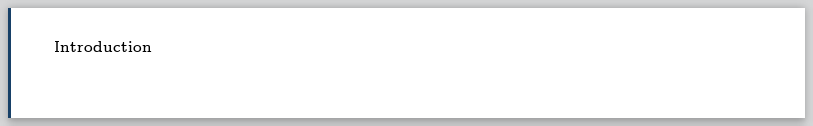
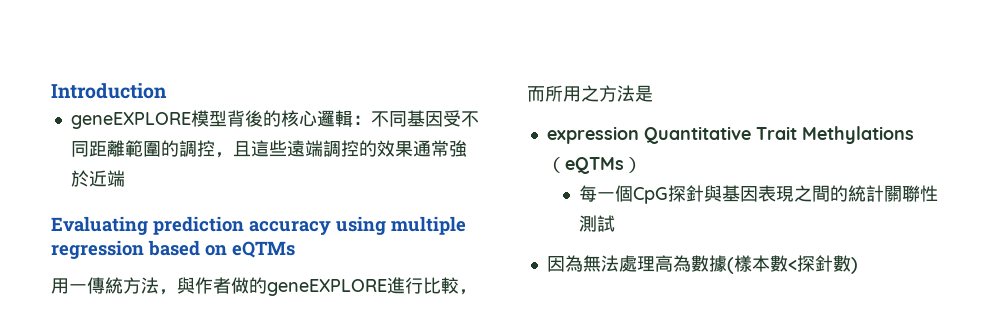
+ geneEXPLORE模型背後的核心邏輯：不同基因受不同距離範圍的調控，且這些遠端調控的效果通常強於近端
+ Evaluating prediction accuracy using multiple regression based on eQTMs
+ 用一傳統方法，與作者做的geneEXPLORE進行比較，而所用之方法是
+ expression Quantitative Trait Methylations（eQTMs）
+ 每一個CpG探針與基因表現之間的統計關聯性測試
+ 因為無法處理高為數據(樣本數<探針數)

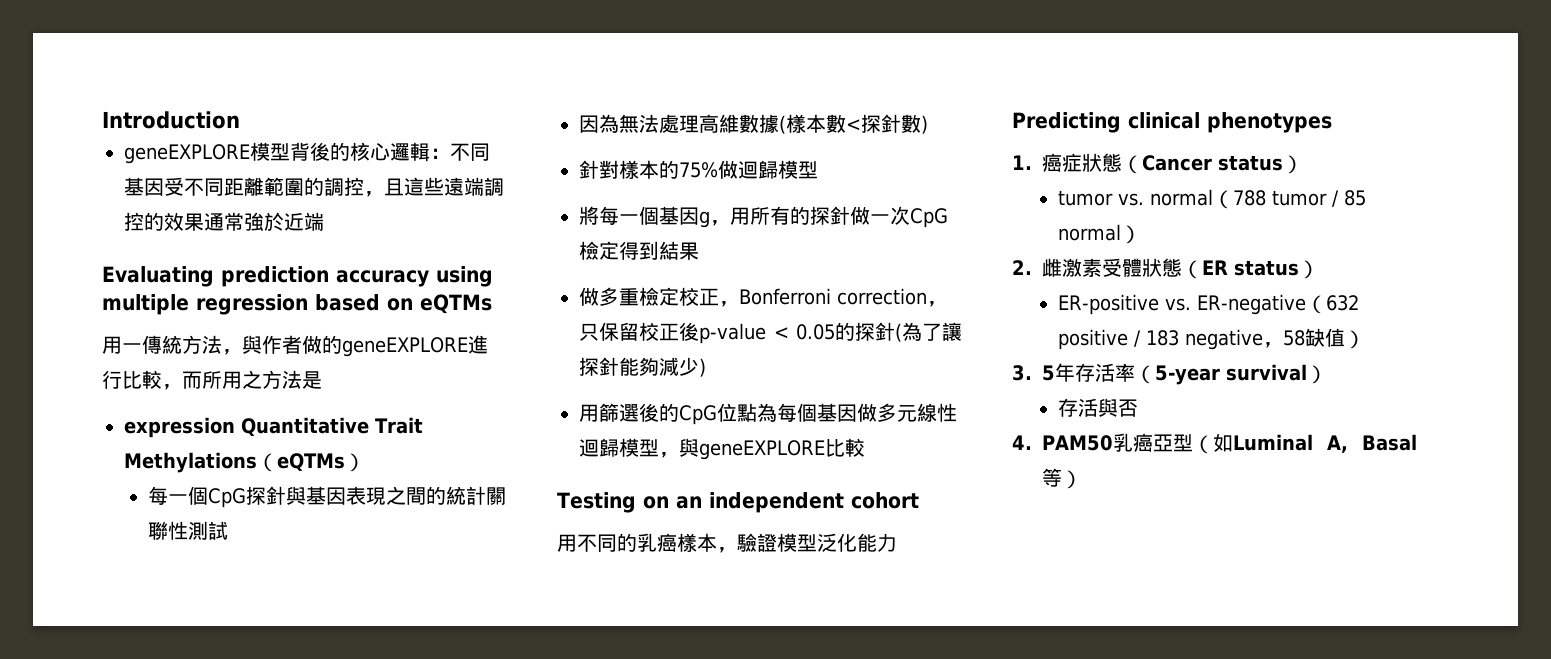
- 因為無法處理高為數據(樣本數<探針數)
+ 因為無法處理高維數據(樣本數<探針數)
+ 針對樣本的75%做迴歸模型
+ 將每一個基因g，用所有的探針做一次CpG檢定得到結果
+ 做多重檢定校正，Bonferroni correction，只保留校正後p-value < 0.05的探針(為了讓探針能夠減少)
+ 用篩選後的CpG位點為每個基因做多元線性迴歸模型，與geneEXPLORE比較
+ Testing on an independent cohort
+ 用不同的乳癌樣本，驗證模型泛化能力
+ Predicting clinical phenotypes
+ 1.癌症狀態（Cancer status）
+ tumor vs. normal（788 tumor / 85 normal）
+ 2.雌激素受體狀態（ER status）
+ ER-positive vs. ER-negative（632 positive / 183 negative，58缺值）
+ 3. 5年存活率（5-year survival）
+ 存活與否
+ 4. PAM50乳癌亞型（如Luminal A, Basal等）

